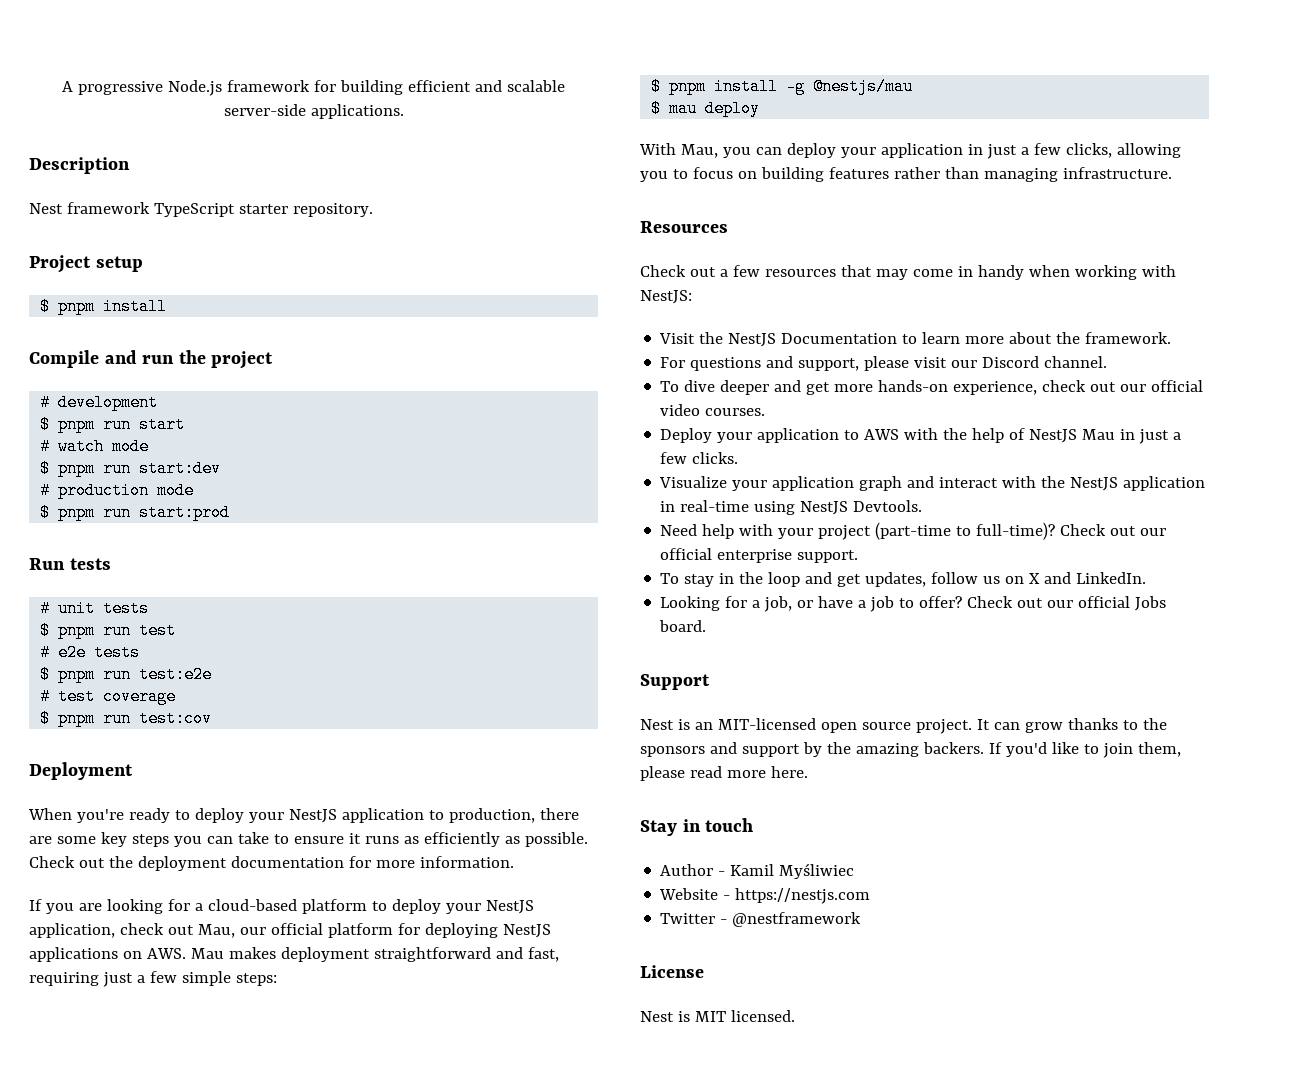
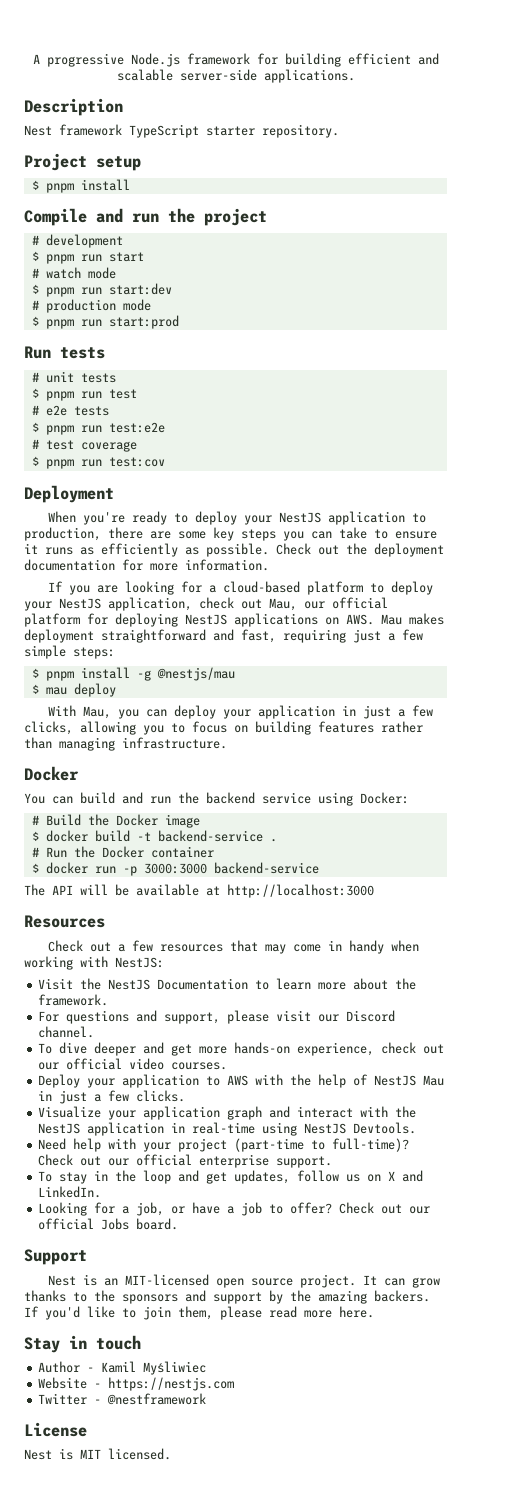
  With Mau, you can deploy your application in just a few clicks, allowing you to focus on building features rather than managing infrastructure.
+ Docker
+ You can build and run the backend service using Docker:
+ # Build the Docker image
+ $ docker build -t backend-service .
+ # Run the Docker container
+ $ docker run -p 3000:3000 backend-service
+ The API will be available at http://localhost:3000

